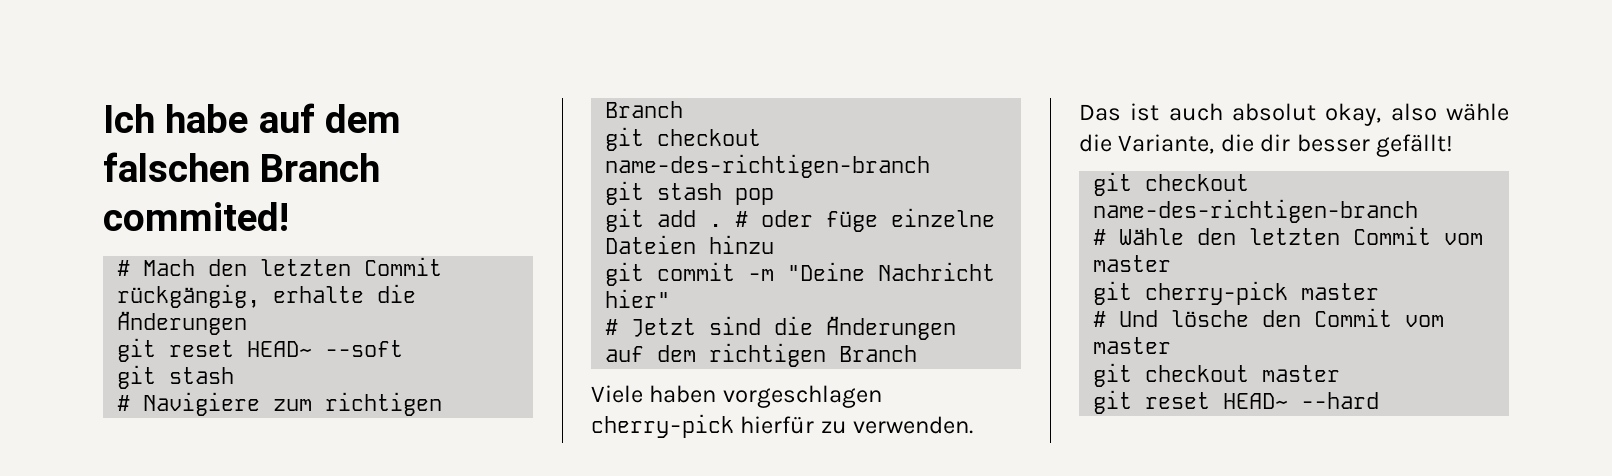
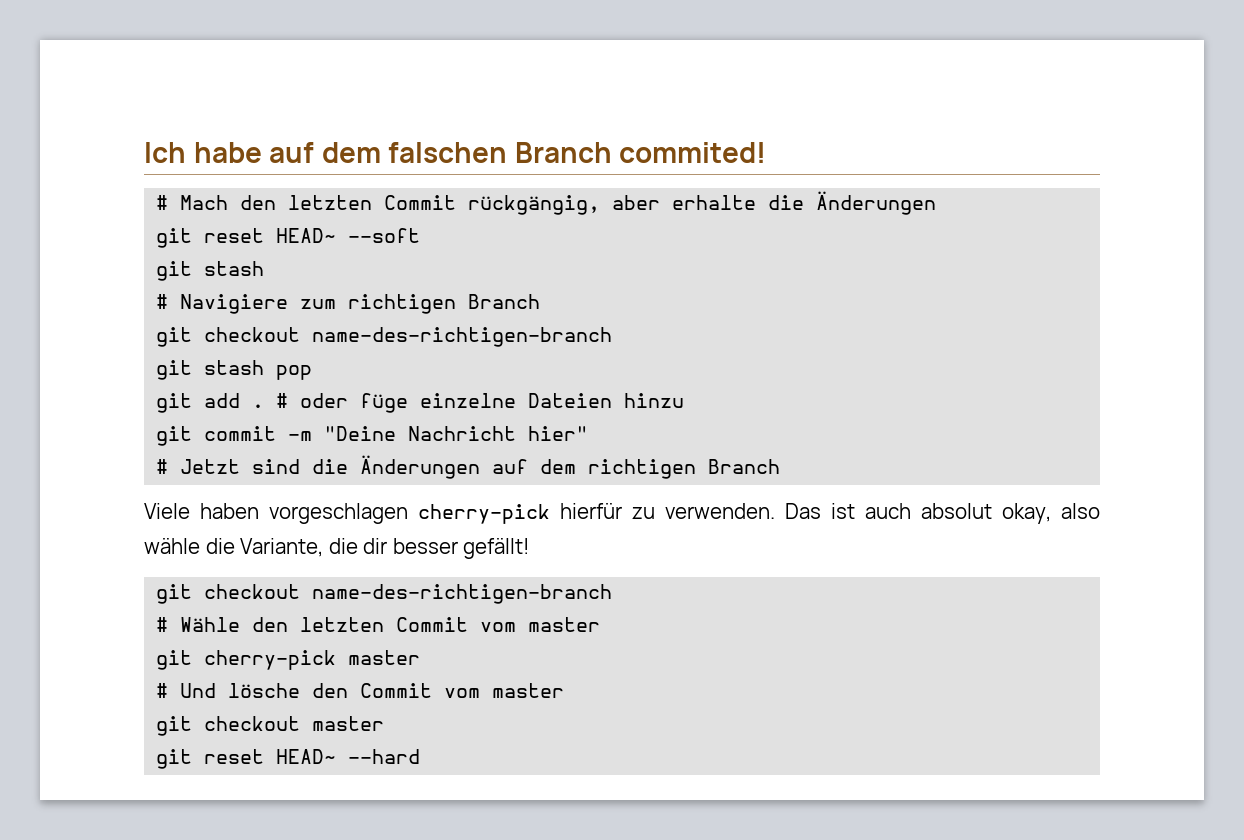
- # Mach den letzten Commit rückgängig, erhalte die Änderungen
+ # Mach den letzten Commit rückgängig, aber erhalte die Änderungen

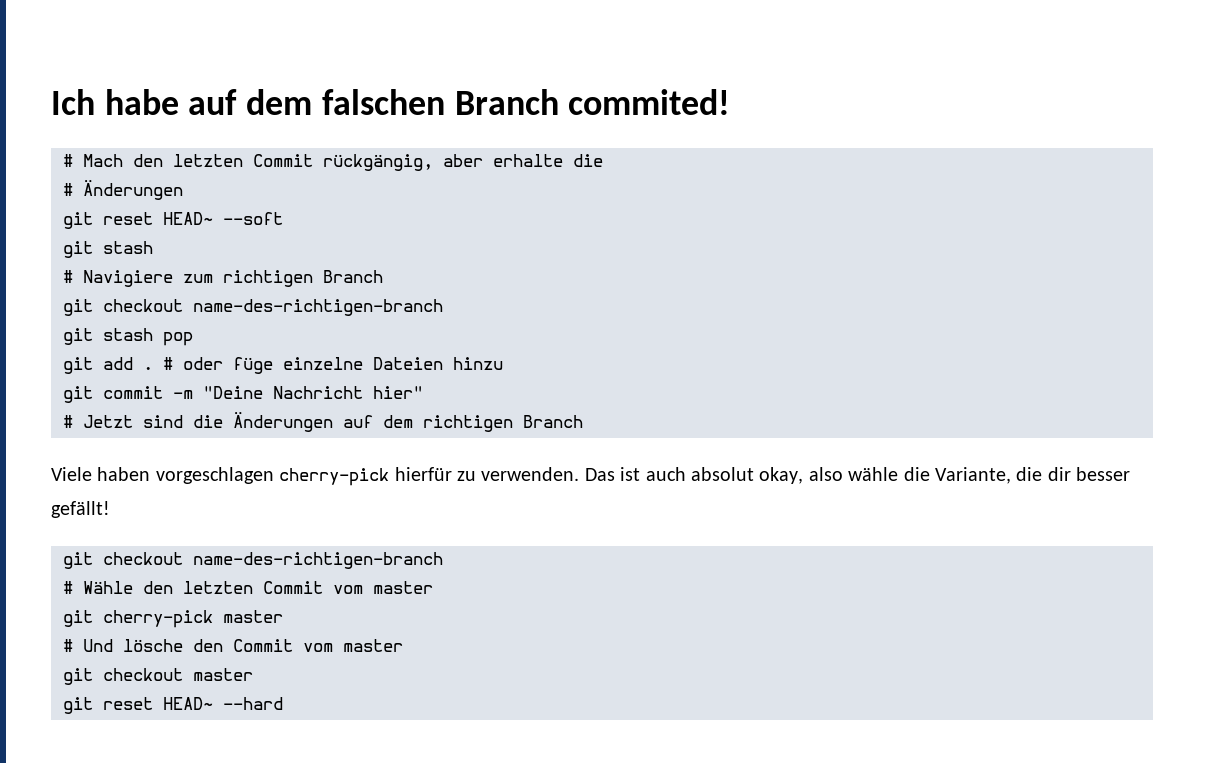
- # Mach den letzten Commit rückgängig, aber erhalte die Änderungen
+ # Mach den letzten Commit rückgängig, aber erhalte die
+ # Änderungen

